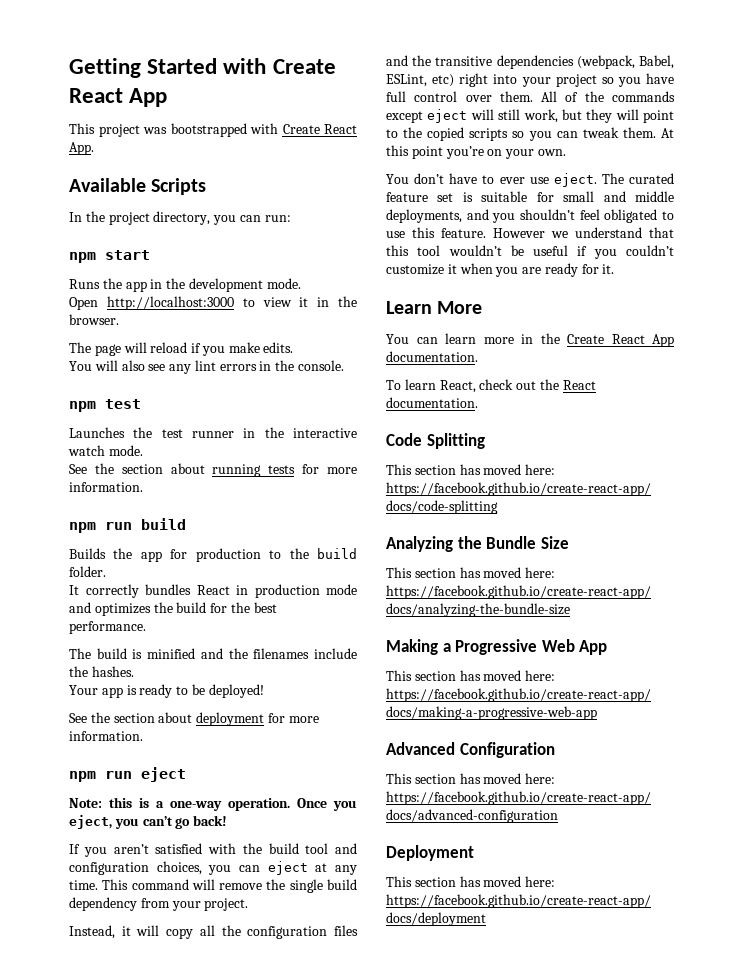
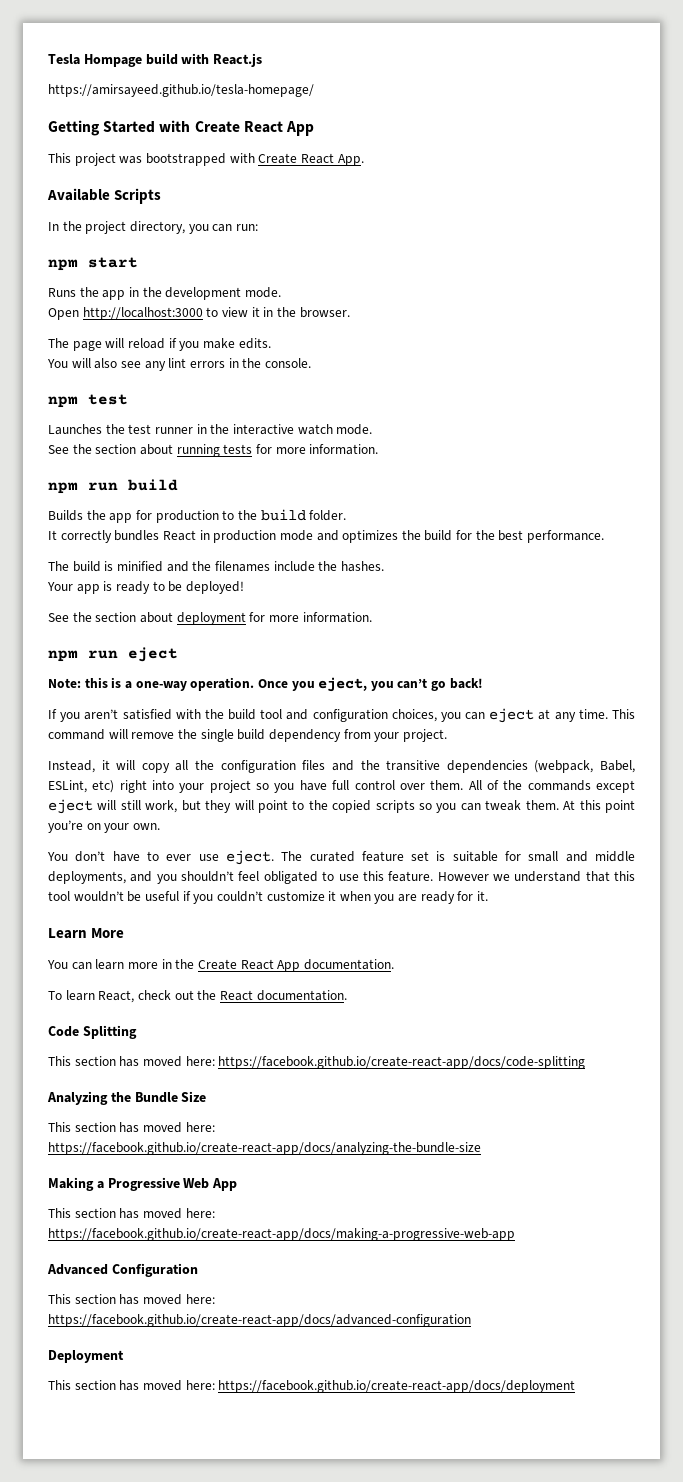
+ Tesla Hompage build with React.js
+ https://amirsayeed.github.io/tesla-homepage/

